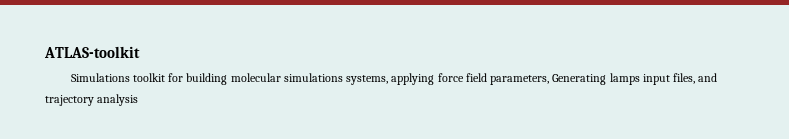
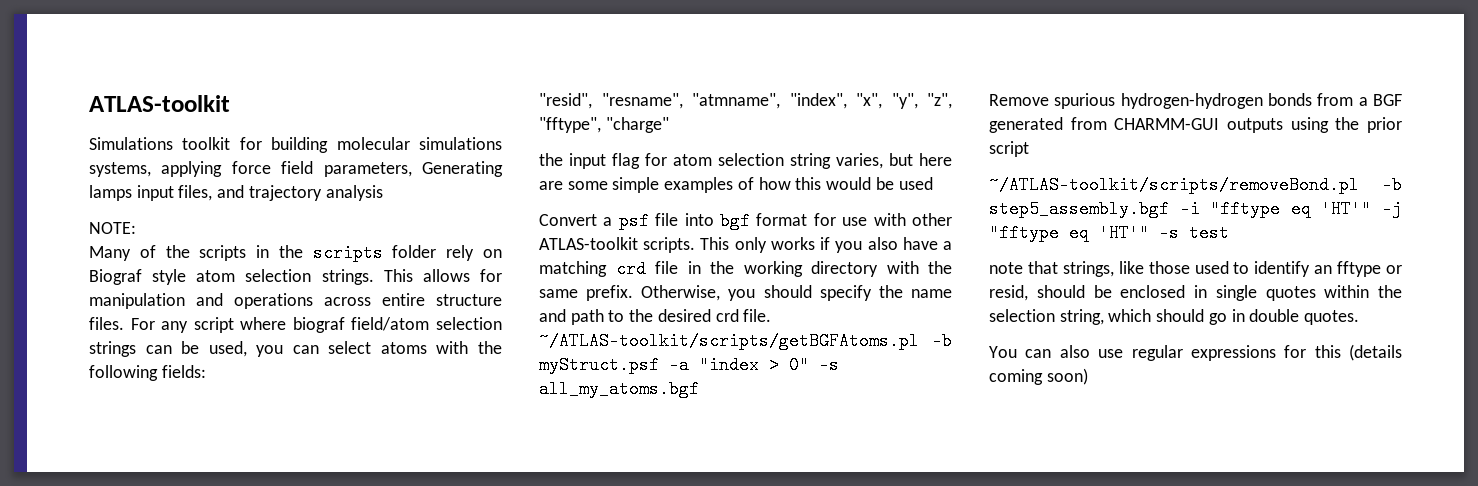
+ NOTE:
+ Many of the scripts in the scripts folder rely on Biograf style atom selection strings. This allows for manipulation and operations across entire structure files. For any script where biograf field/atom selection strings can be used, you can select atoms with the following fields:
+ "resid", "resname", "atmname", "index", "x", "y", "z", "fftype", "charge"
+ the input flag for atom selection string varies, but here are some simple examples of how this would be used
+ Convert a psf file into bgf format for use with other ATLAS-toolkit scripts. This only works if you also have a matching crd file in the working directory with the same prefix. Otherwise, you should specify the name and path to the desired crd file. ~/ATLAS-toolkit/scripts/getBGFAtoms.pl -b myStruct.psf -a "index > 0" -s all_my_atoms.bgf
+ Remove spurious hydrogen-hydrogen bonds from a BGF generated from CHARMM-GUI outputs using the prior script
+ ~/ATLAS-toolkit/scripts/removeBond.pl -b step5_assembly.bgf -i "fftype eq 'HT'" -j "fftype eq 'HT'" -s test
+ note that strings, like those used to identify an fftype or resid, should be enclosed in single quotes within the selection string, which should go in double quotes.
+ You can also use regular expressions for this (details coming soon)

